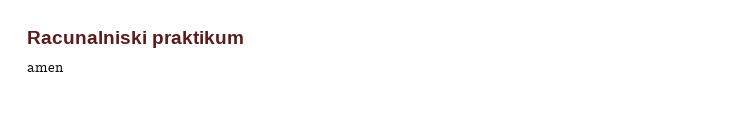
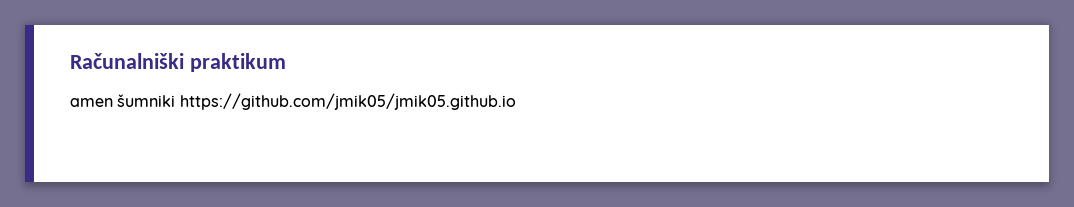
- Racunalniski praktikum
+ Računalniški praktikum
- amen
+ amen šumniki https://github.com/jmik05/jmik05.github.io

